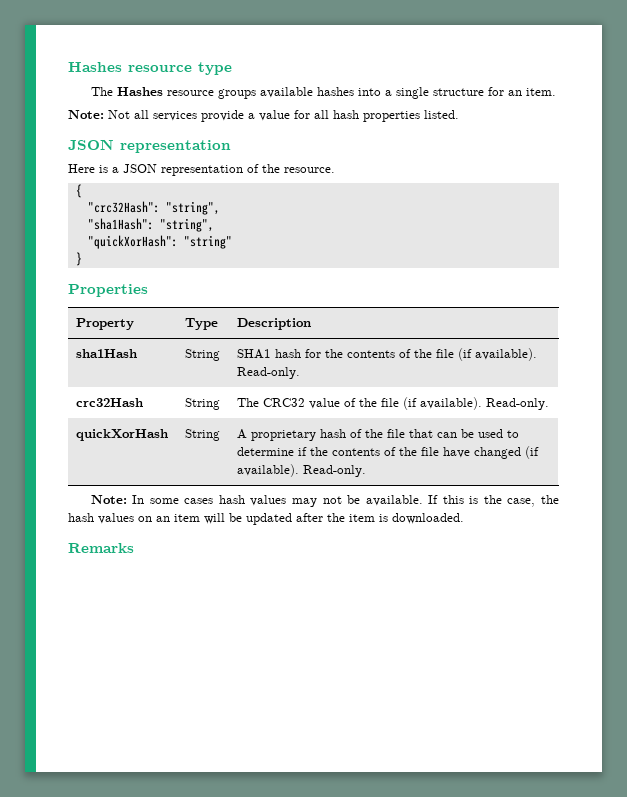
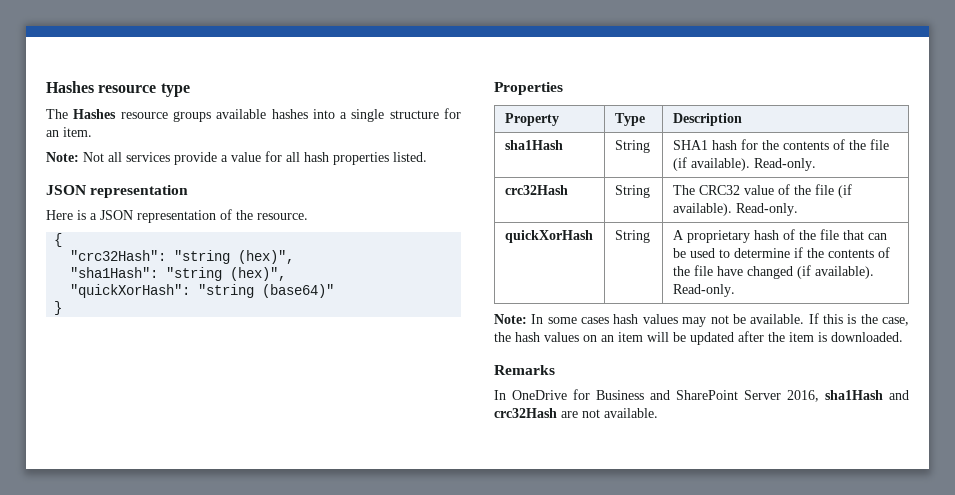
- "crc32Hash": "string",
+ "crc32Hash": "string (hex)",
- "sha1Hash": "string",
+ "sha1Hash": "string (hex)",
- "quickXorHash": "string"
+ "quickXorHash": "string (base64)"
+ In OneDrive for Business and SharePoint Server 2016, sha1Hash and crc32Hash are not available.

